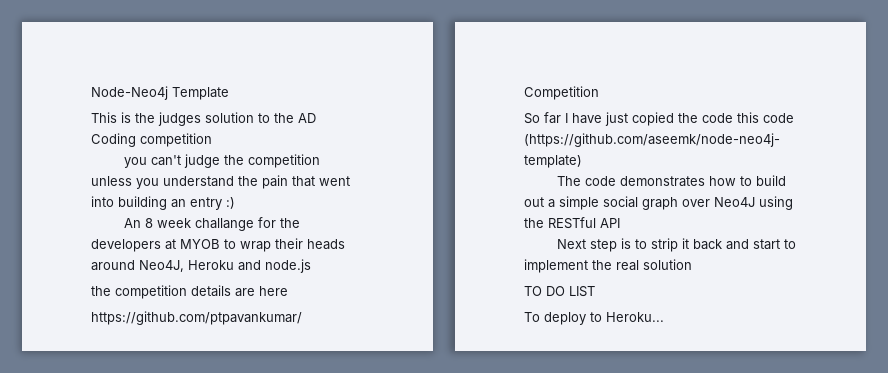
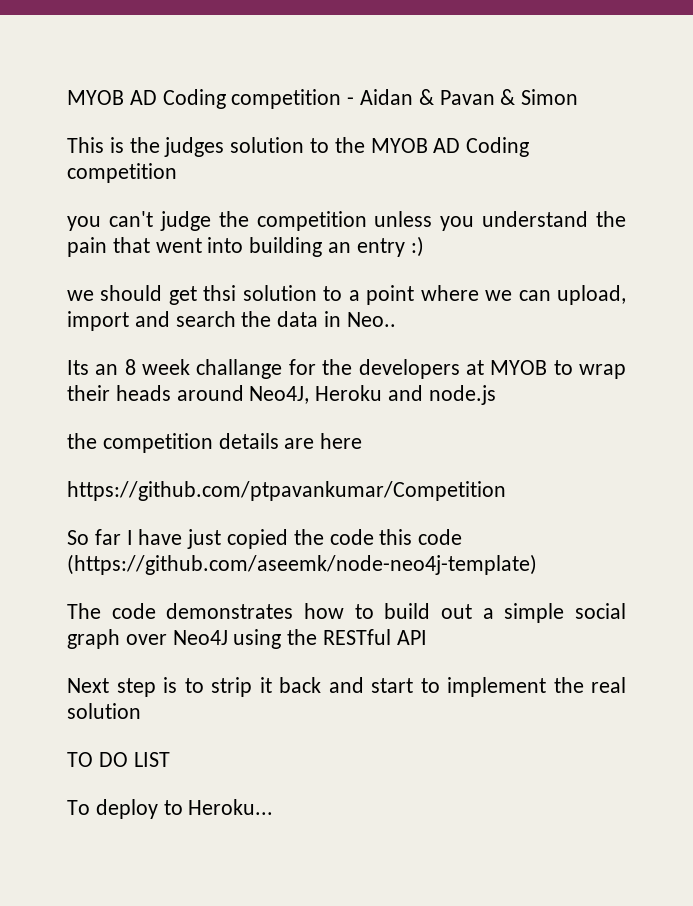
- Node-Neo4j Template
+ MYOB AD Coding competition - Aidan & Pavan & Simon
- This is the judges solution to the AD Coding competition
+ This is the judges solution to the MYOB AD Coding competition
- An 8 week challange for the developers at MYOB to wrap their heads around Neo4J, Heroku and node.js
+ we should get thsi solution to a point where we can upload, import and search the data in Neo..
+ Its an 8 week challange for the developers at MYOB to wrap their heads around Neo4J, Heroku and node.js

